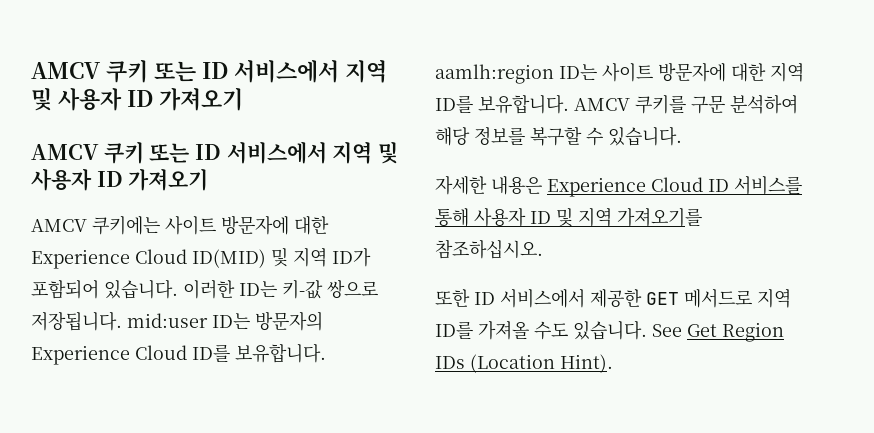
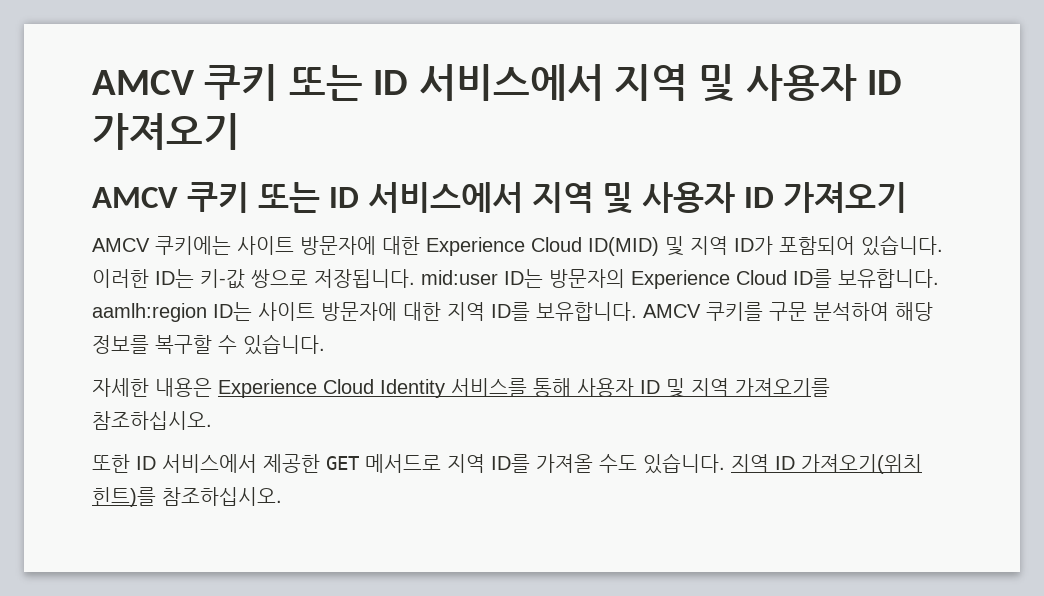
- 자세한 내용은 Experience Cloud ID 서비스를 통해 사용자 ID 및 지역 가져오기를 참조하십시오.
+ 자세한 내용은 Experience Cloud Identity 서비스를 통해 사용자 ID 및 지역 가져오기를 참조하십시오.
- See Get Region IDs (Location Hint).
+ 지역 ID 가져오기(위치 힌트)를 참조하십시오.

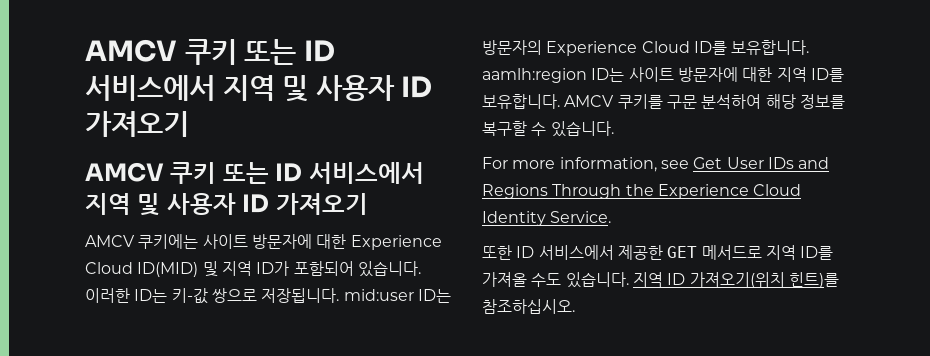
- 자세한 내용은 Experience Cloud Identity 서비스를 통해 사용자 ID 및 지역 가져오기를 참조하십시오.
+ For more information, see Get User IDs and Regions Through the Experience Cloud Identity Service.

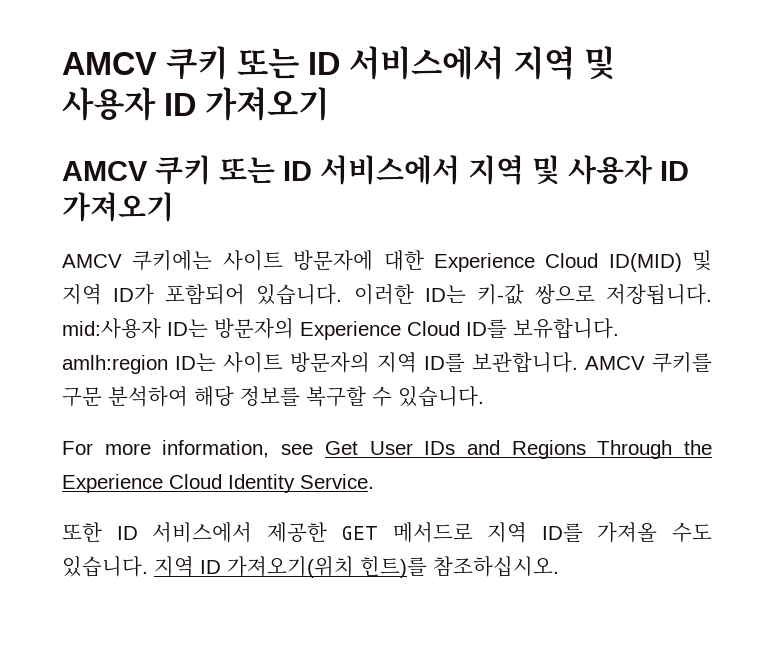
- 이러한 ID는 키-값 쌍으로 저장됩니다. mid:user ID는 방문자의 Experience Cloud ID를 보유합니다. aamlh:region ID는 사이트 방문자에 대한 지역 ID를 보유합니다.
+ 이러한 ID는 키-값 쌍으로 저장됩니다. mid:사용자 ID는 방문자의 Experience Cloud ID를 보유합니다. amlh:region ID는 사이트 방문자의 지역 ID를 보관합니다.

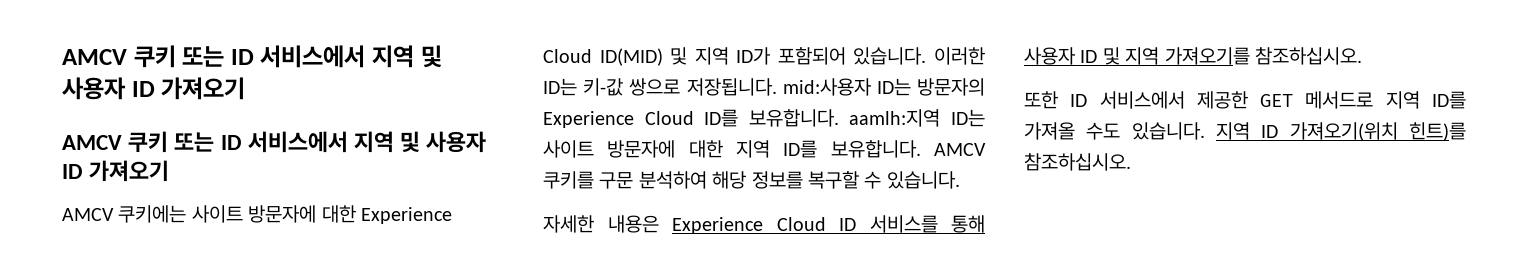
- 이러한 ID는 키-값 쌍으로 저장됩니다. mid:사용자 ID는 방문자의 Experience Cloud ID를 보유합니다. amlh:region ID는 사이트 방문자의 지역 ID를 보관합니다.
+ 이러한 ID는 키-값 쌍으로 저장됩니다. mid:사용자 ID는 방문자의 Experience Cloud ID를 보유합니다. aamlh:지역 ID는 사이트 방문자에 대한 지역 ID를 보유합니다.
- For more information, see Get User IDs and Regions Through the Experience Cloud Identity Service.
+ 자세한 내용은 Experience Cloud ID 서비스를 통해 사용자 ID 및 지역 가져오기를 참조하십시오.

